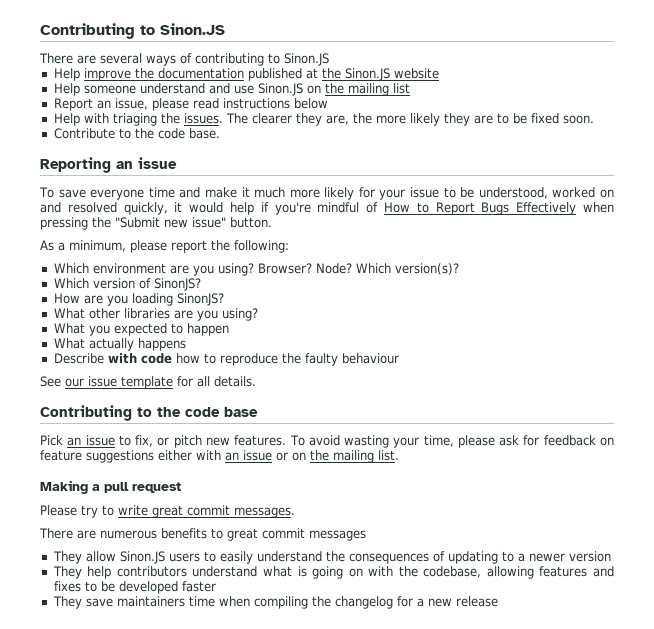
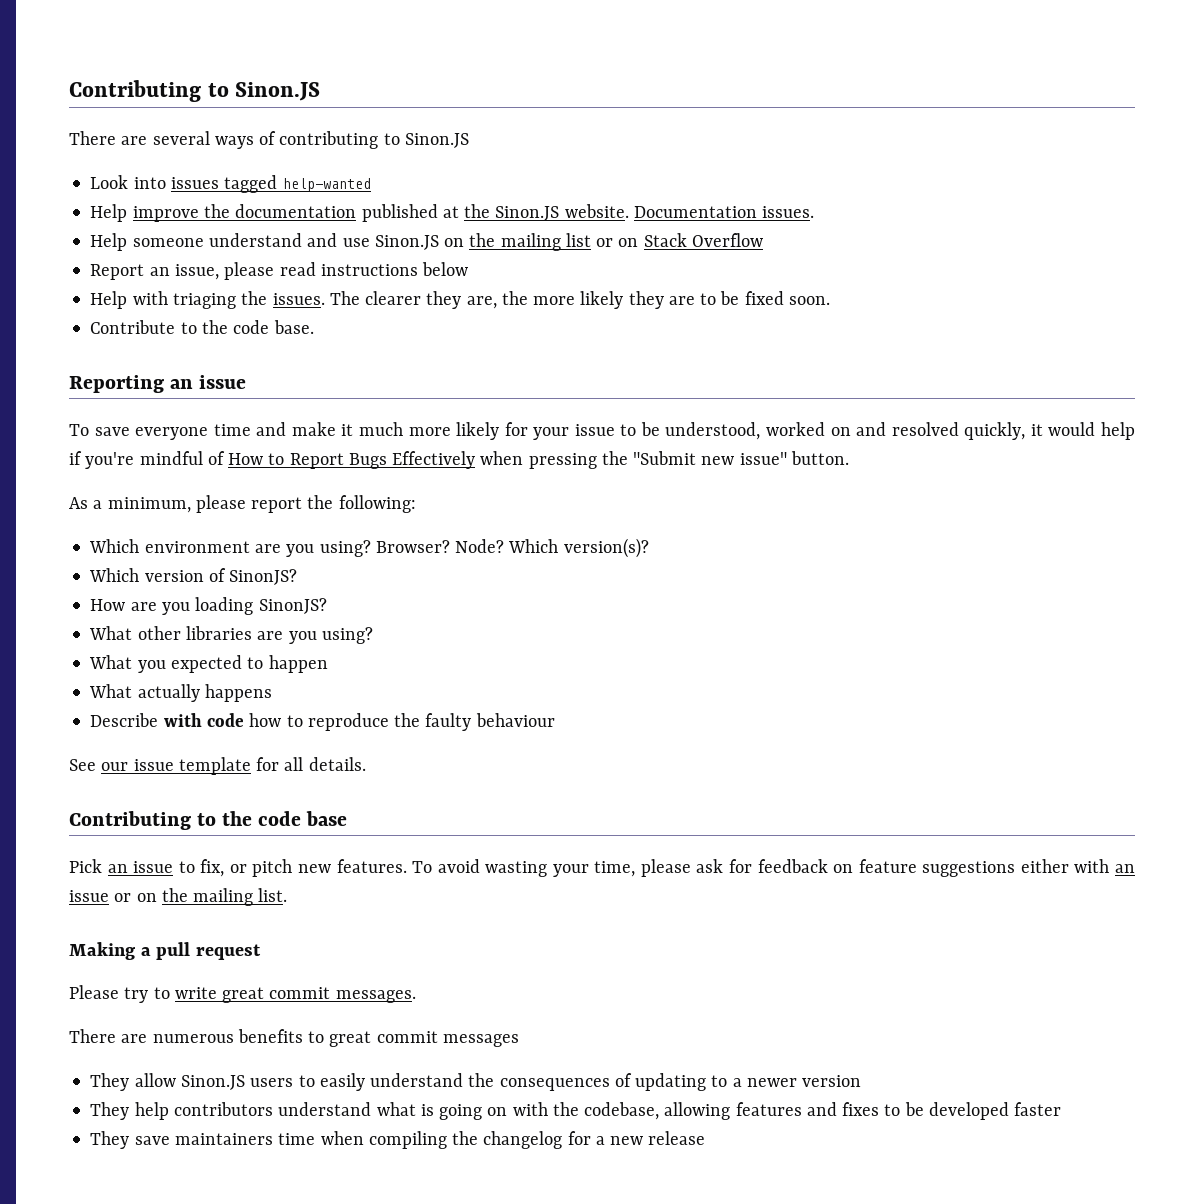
+ Look into issues tagged help-wanted
- Help improve the documentation published at the Sinon.JS website
+ Help improve the documentation published at the Sinon.JS website. Documentation issues.
- Help someone understand and use Sinon.JS on the mailing list
+ Help someone understand and use Sinon.JS on the mailing list or on Stack Overflow

